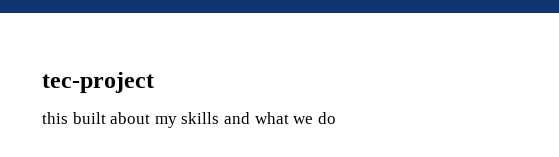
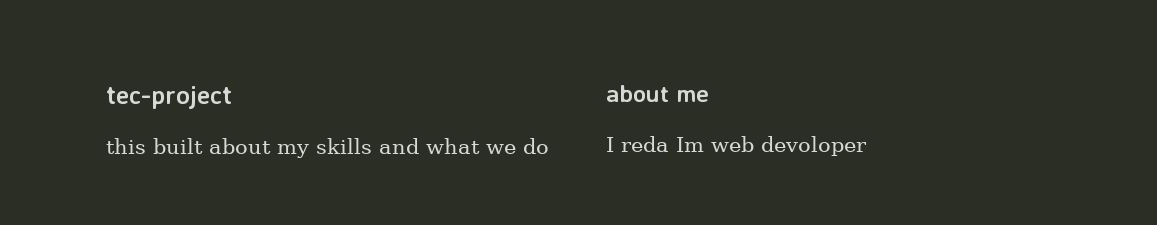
+ about me
+ I reda Im web devoloper

